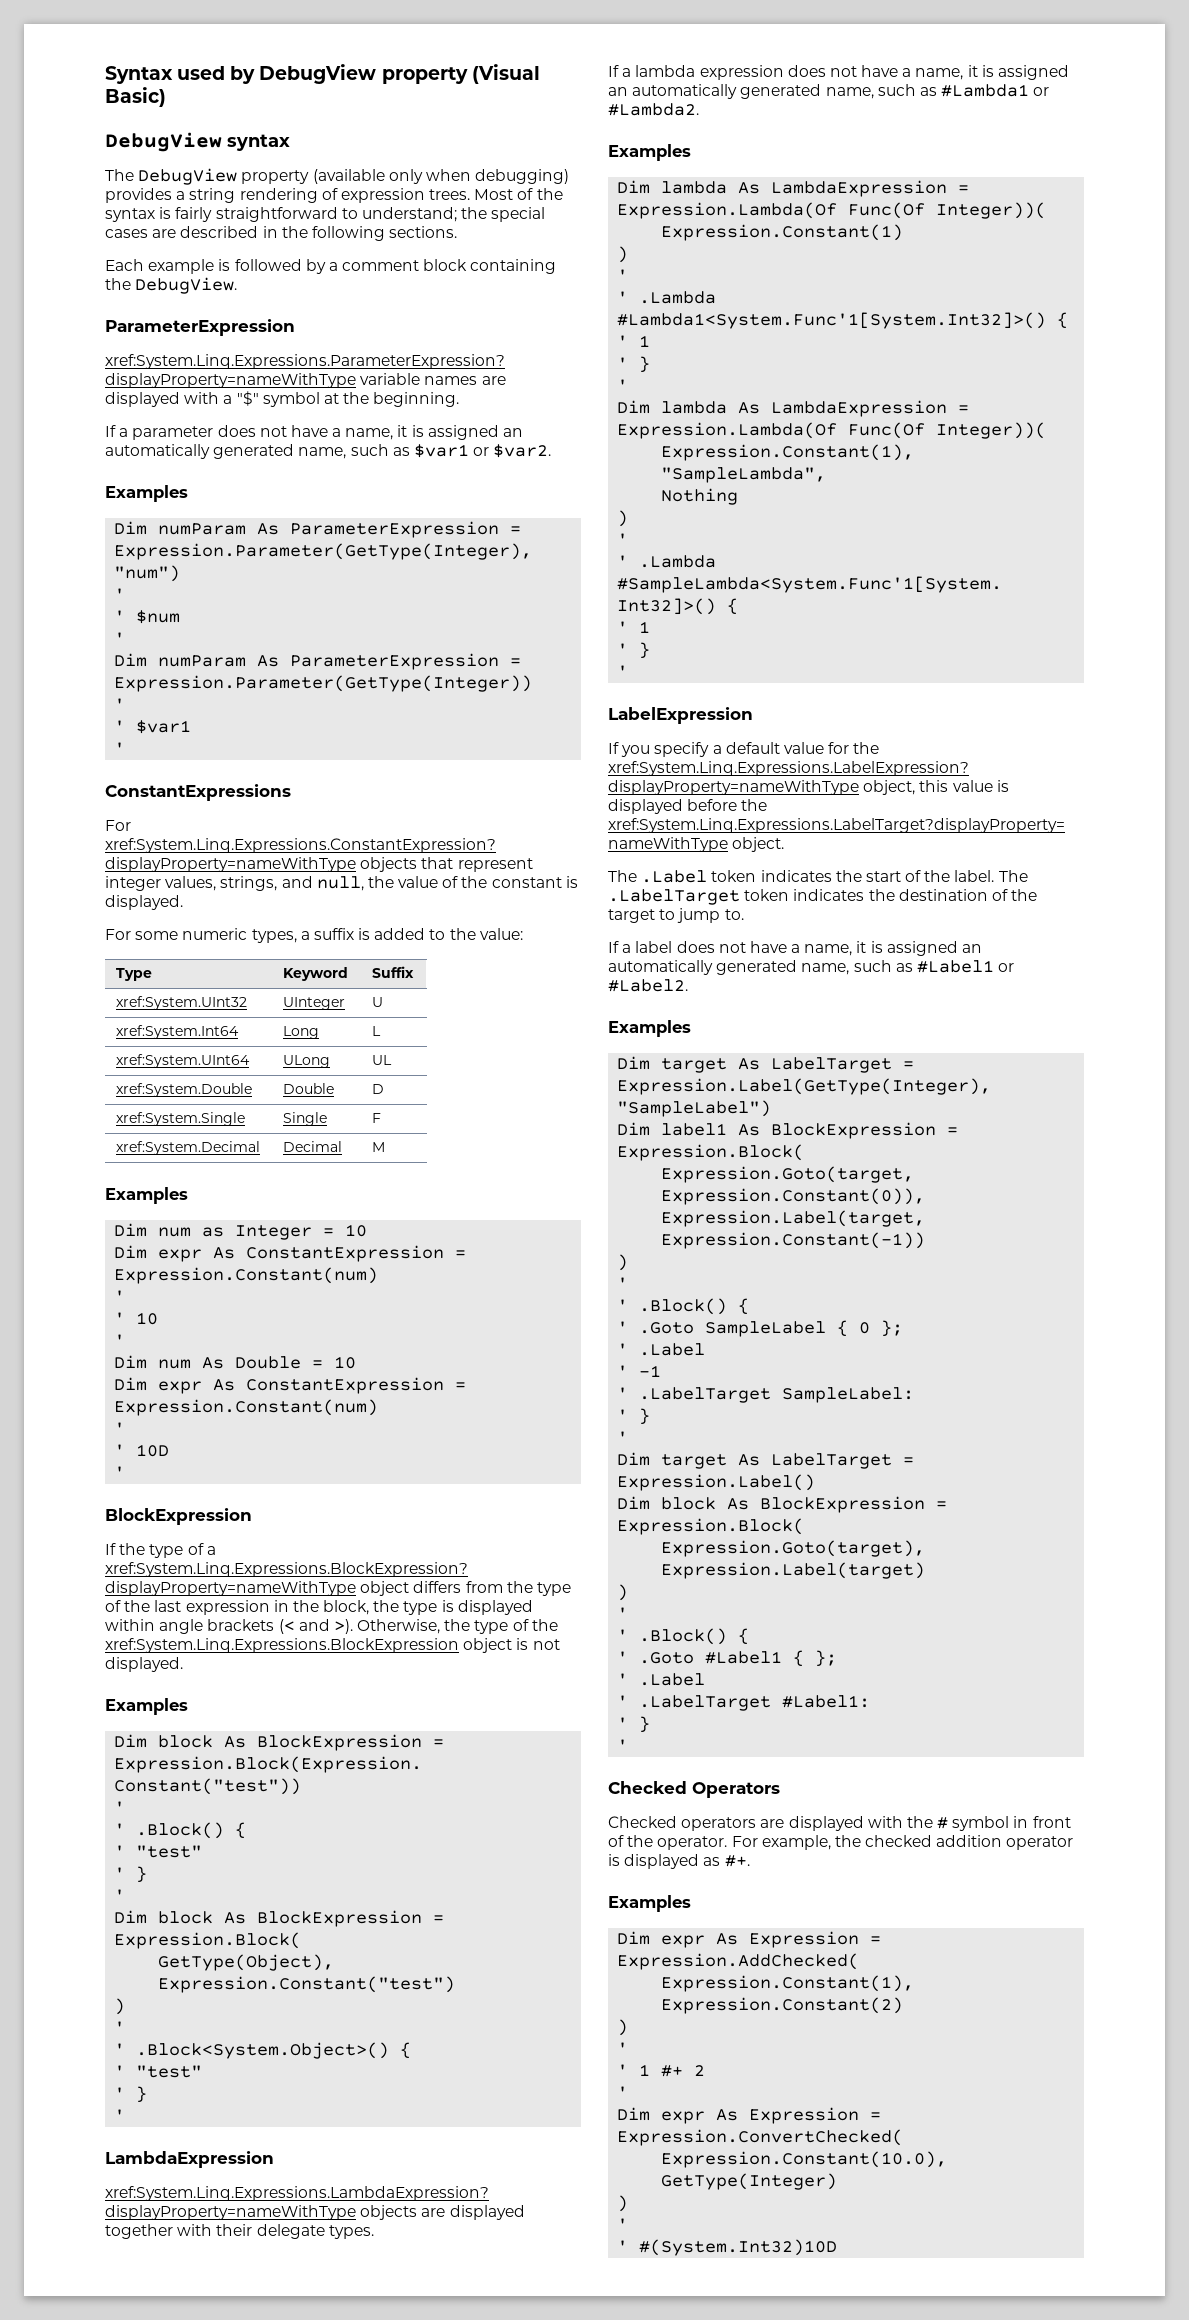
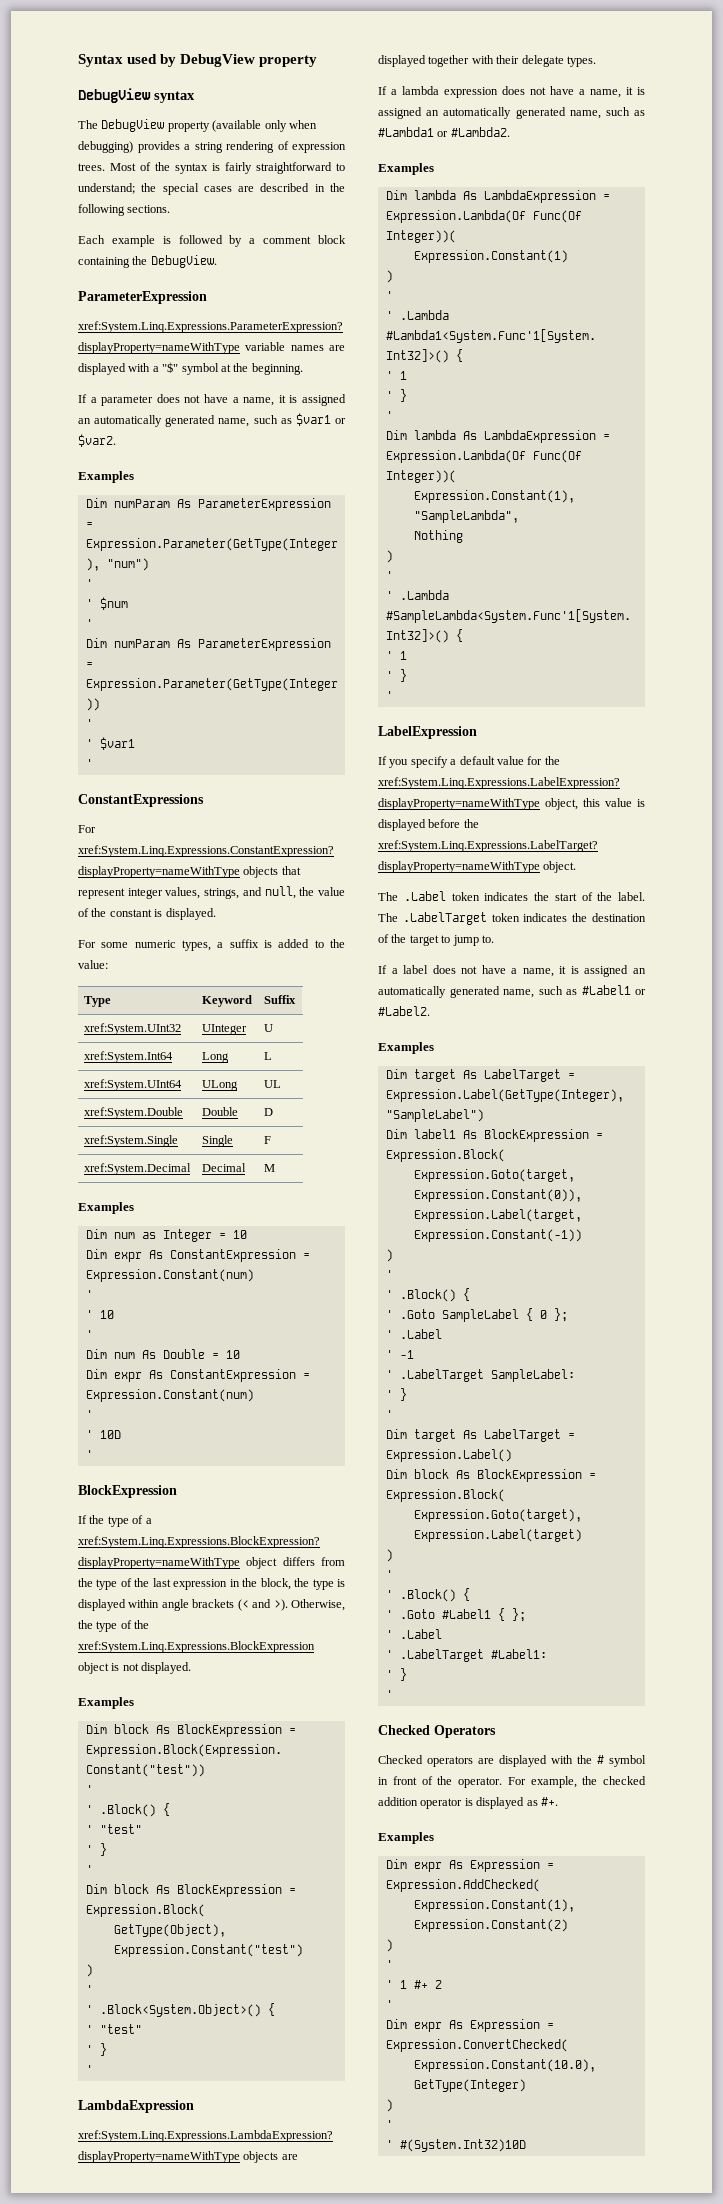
- Syntax used by DebugView property (Visual Basic)
+ Syntax used by DebugView property

